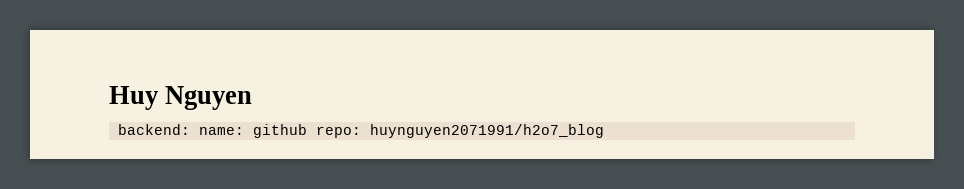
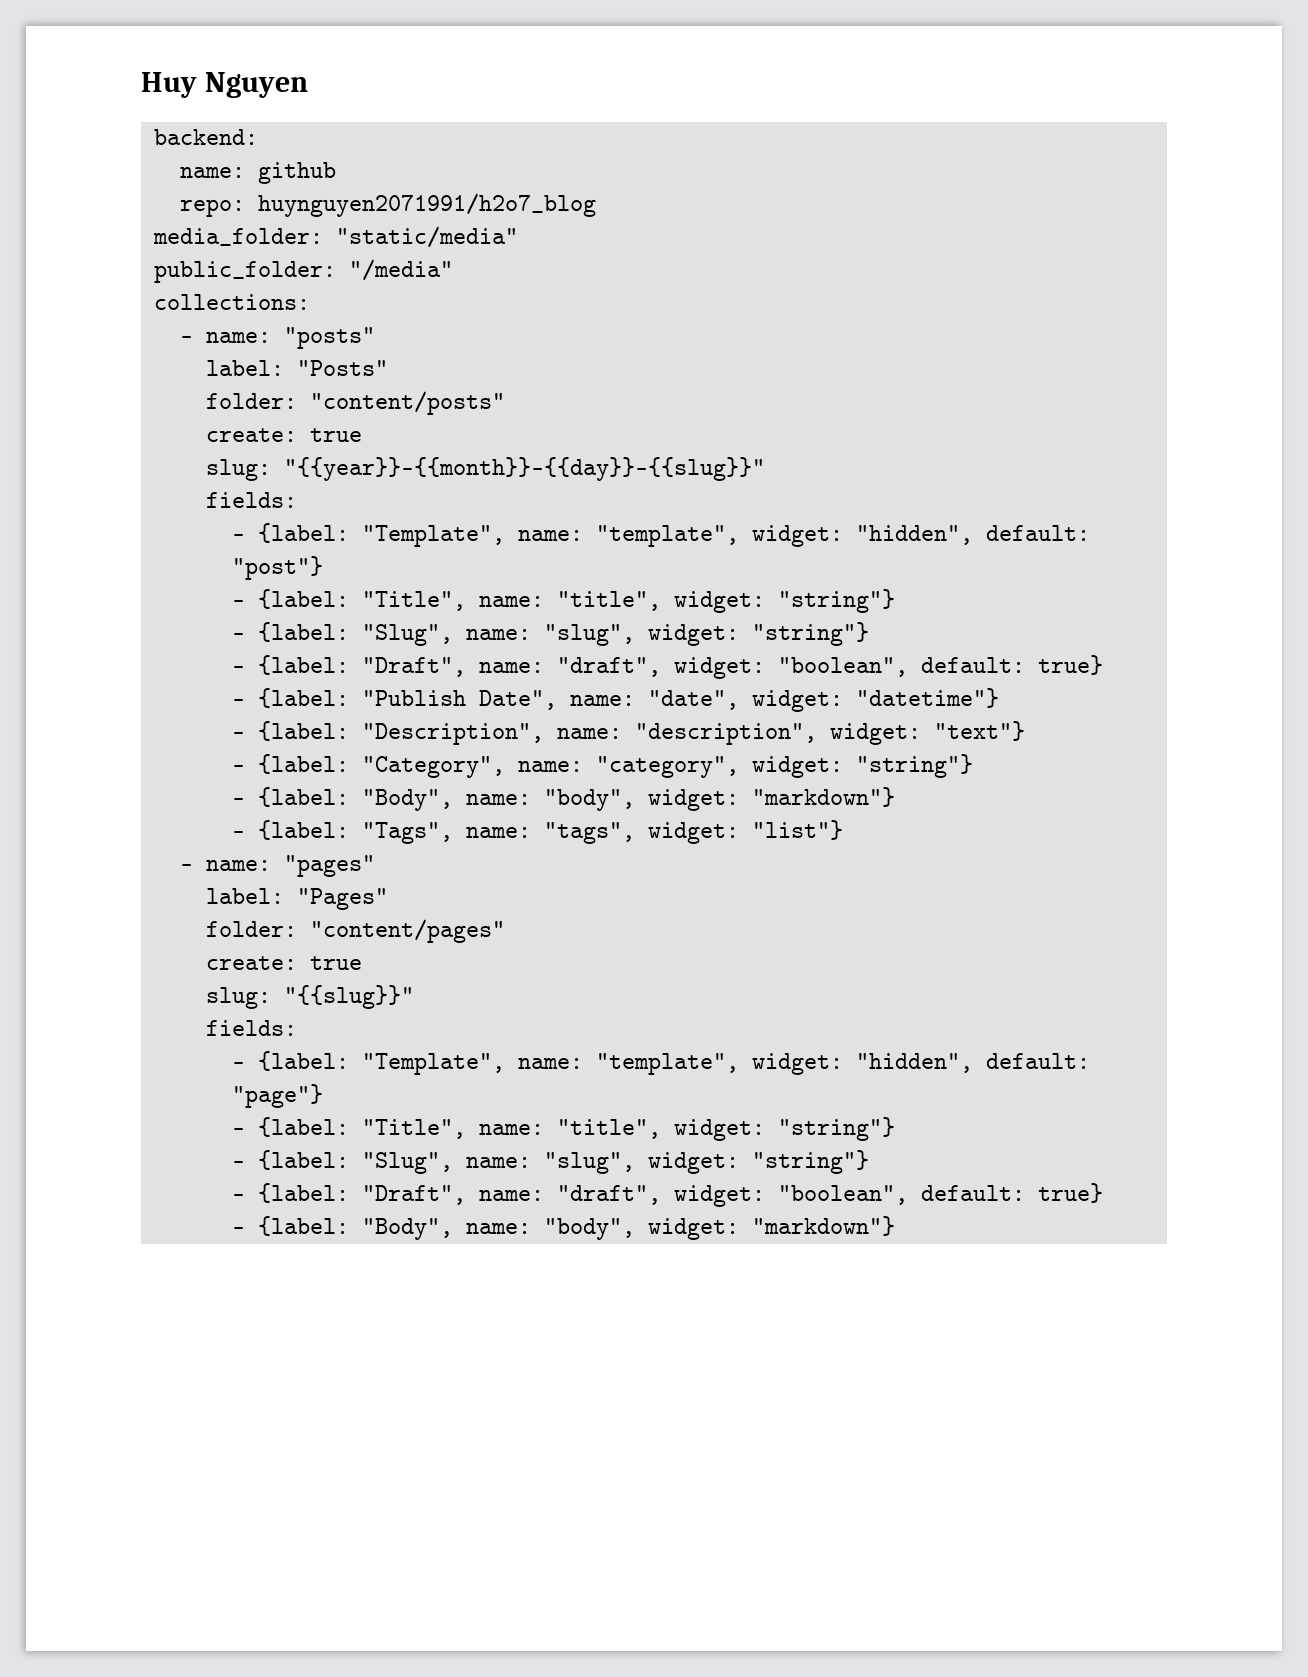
- backend: name: github repo: huynguyen2071991/h2o7_blog
+ backend:
+ name: github
+ repo: huynguyen2071991/h2o7_blog
+ media_folder: "static/media"
+ public_folder: "/media"
+ collections:
+ - name: "posts"
+ label: "Posts"
+ folder: "content/posts"
+ create: true
+ slug: "{{year}}-{{month}}-{{day}}-{{slug}}"
+ fields:
+ - {label: "Template", name: "template", widget: "hidden", default: "post"}
+ - {label: "Title", name: "title", widget: "string"}
+ - {label: "Slug", name: "slug", widget: "string"}
+ - {label: "Draft", name: "draft", widget: "boolean", default: true}
+ - {label: "Publish Date", name: "date", widget: "datetime"}
+ - {label: "Description", name: "description", widget: "text"}
+ - {label: "Category", name: "category", widget: "string"}
+ - {label: "Body", name: "body", widget: "markdown"}
+ - {label: "Tags", name: "tags", widget: "list"}
+ - name: "pages"
+ label: "Pages"
+ folder: "content/pages"
+ create: true
+ slug: "{{slug}}"
+ fields:
+ - {label: "Template", name: "template", widget: "hidden", default: "page"}
+ - {label: "Title", name: "title", widget: "string"}
+ - {label: "Slug", name: "slug", widget: "string"}
+ - {label: "Draft", name: "draft", widget: "boolean", default: true}
+ - {label: "Body", name: "body", widget: "markdown"}

